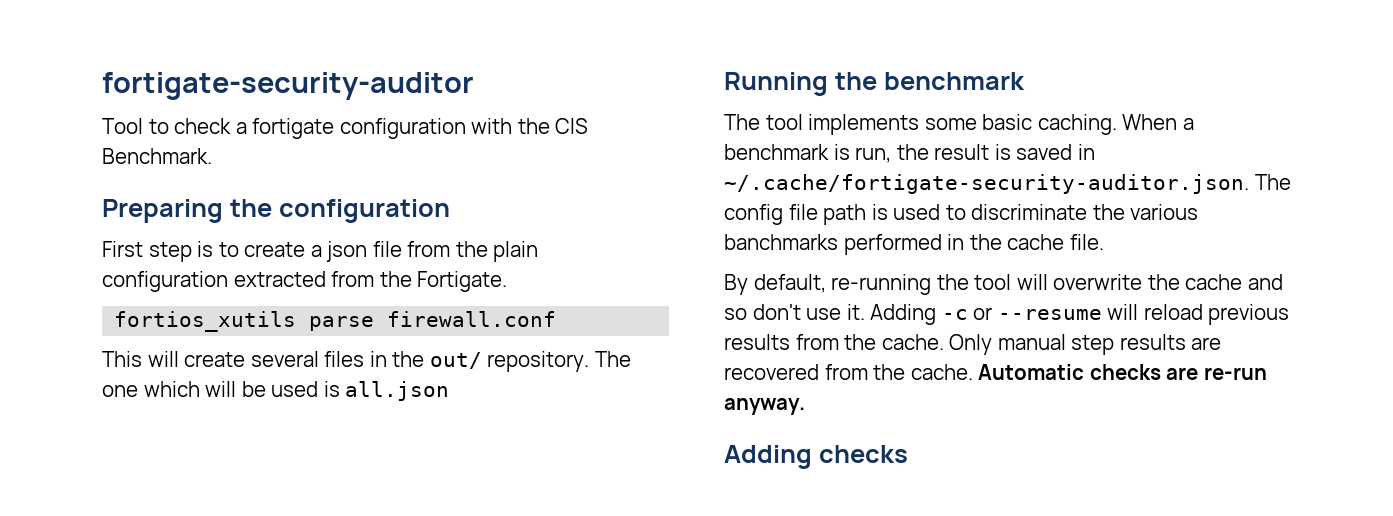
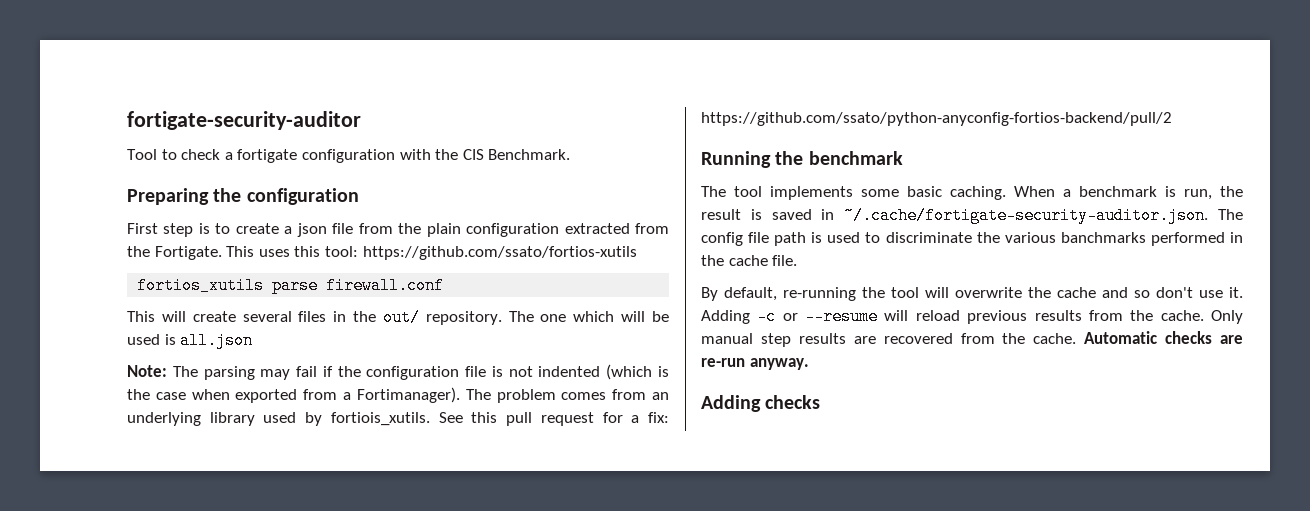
+ This uses this tool: https://github.com/ssato/fortios-xutils
+ Note: The parsing may fail if the configuration file is not indented (which is the case when exported from a Fortimanager). The problem comes from an underlying library used by fortiois_xutils. See this pull request for a fix: https://github.com/ssato/python-anyconfig-fortios-backend/pull/2

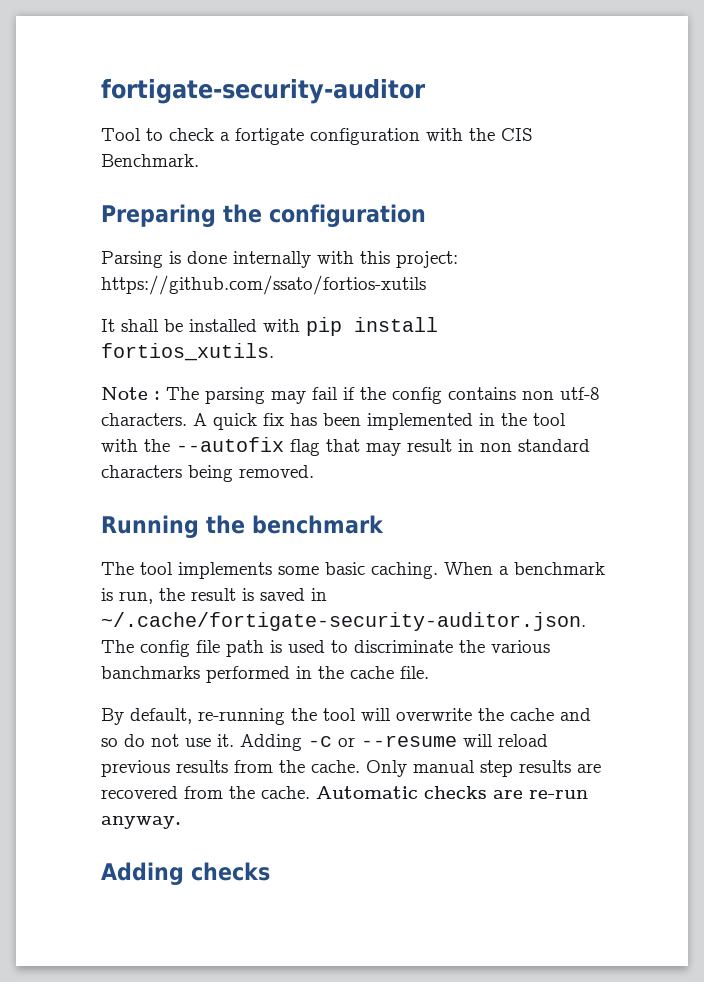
- First step is to create a json file from the plain configuration extracted from the Fortigate. This uses this tool: https://github.com/ssato/fortios-xutils
- fortios_xutils parse firewall.conf
- This will create several files in the out/ repository. The one which will be used is all.json
- Note: The parsing may fail if the configuration file is not indented (which is the case when exported from a Fortimanager). The problem comes from an underlying library used by fortiois_xutils. See this pull request for a fix: https://github.com/ssato/python-anyconfig-fortios-backend/pull/2
+ Parsing is done internally with this project: https://github.com/ssato/fortios-xutils
+ It shall be installed with pip install fortios_xutils.
+ Note : The parsing may fail if the config contains non utf-8 characters. A quick fix has been implemented in the tool with the --autofix flag that may result in non standard characters being removed.
- By default, re-running the tool will overwrite the cache and so don't use it.
+ By default, re-running the tool will overwrite the cache and so do not use it.

